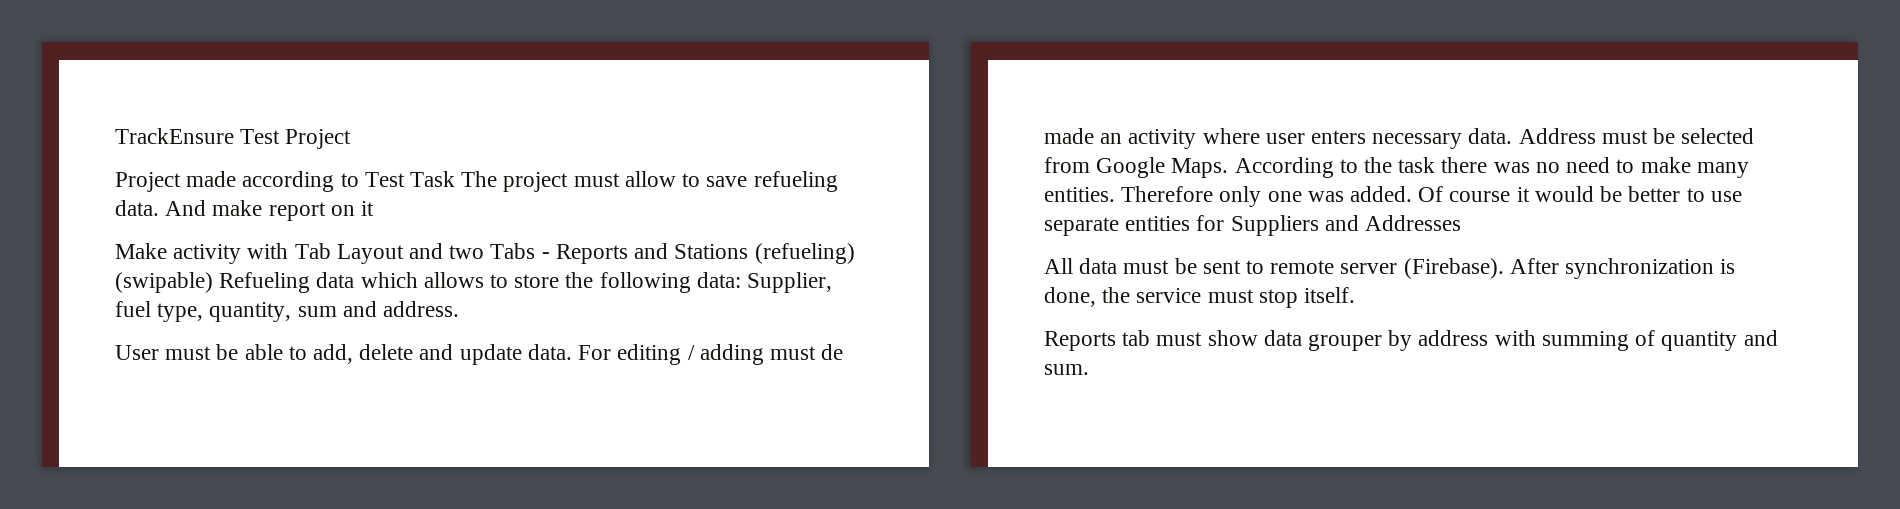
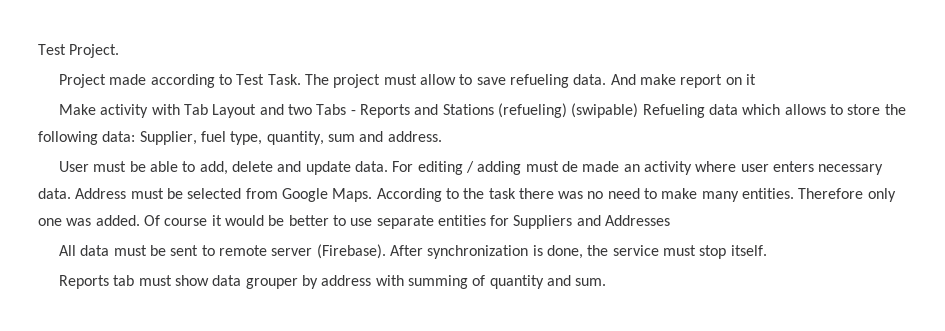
- TrackEnsure Test Project
+ Test Project.
- Project made according to Test Task The project must allow to save refueling data.
+ Project made according to Test Task. The project must allow to save refueling data.

